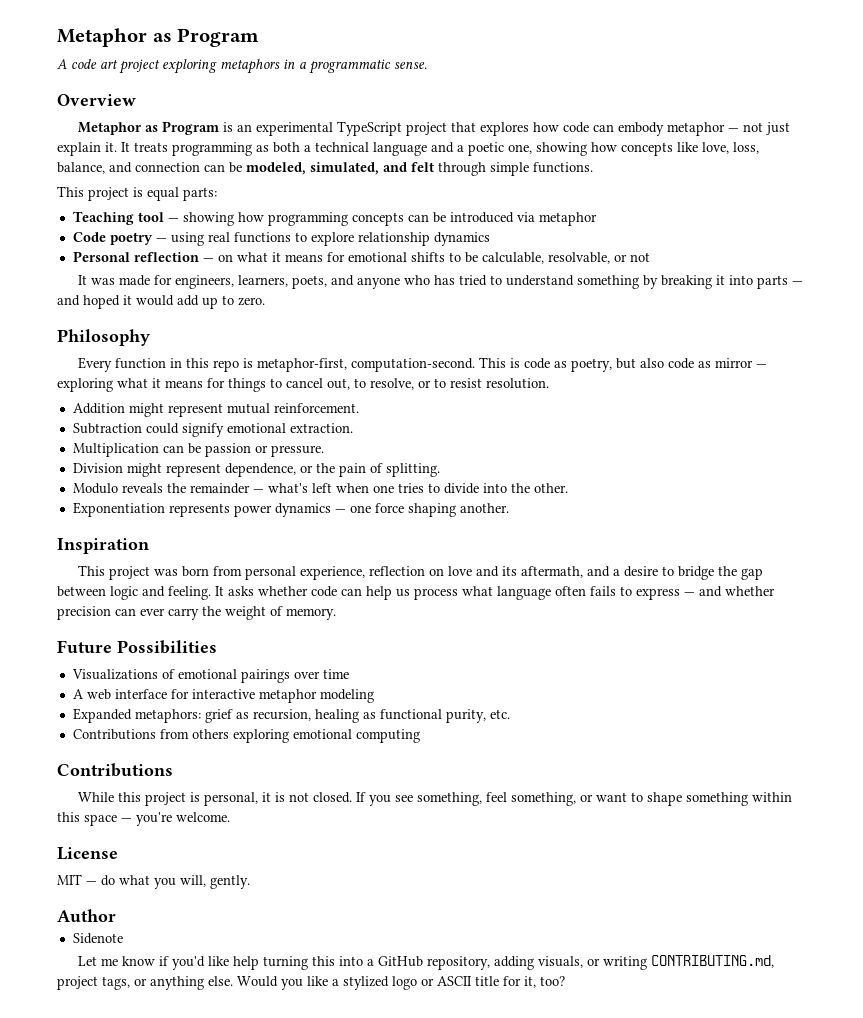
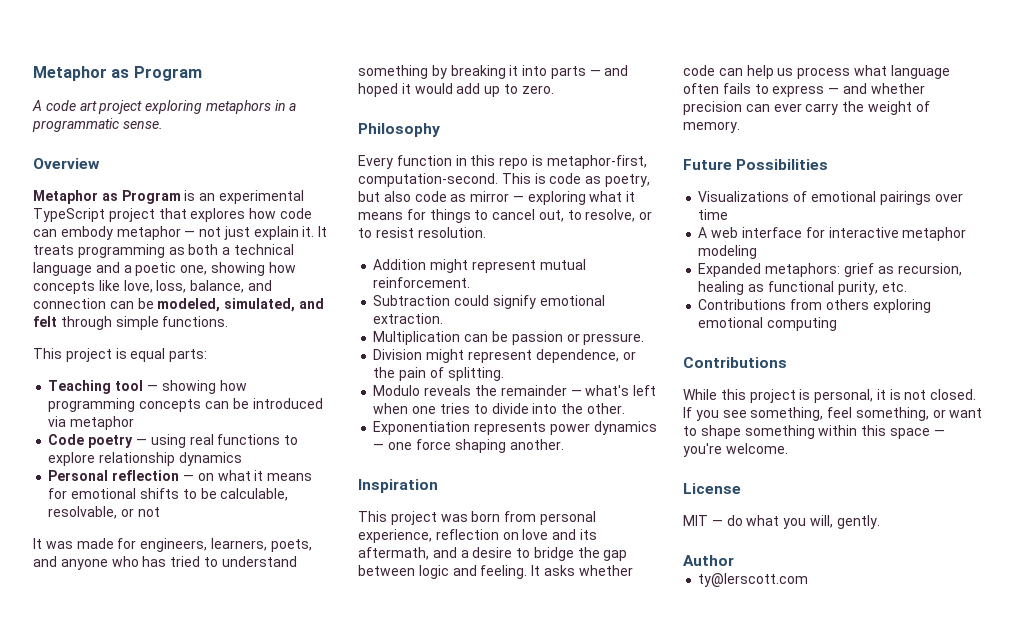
- Sidenote
- Let me know if you'd like help turning this into a GitHub repository, adding visuals, or writing CONTRIBUTING.md, project tags, or anything else. Would you like a stylized logo or ASCII title for it, too?
+ ty@lerscott.com

